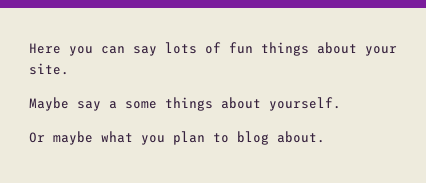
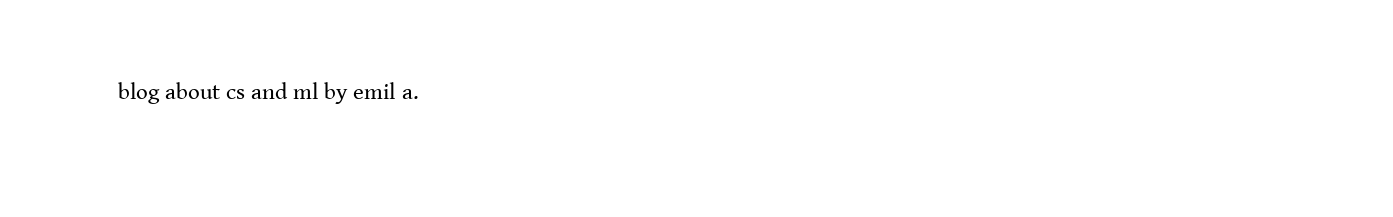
- Here you can say lots of fun things about your site.
- Maybe say a some things about yourself.
- Or maybe what you plan to blog about.
+ blog about cs and ml by emil a.

